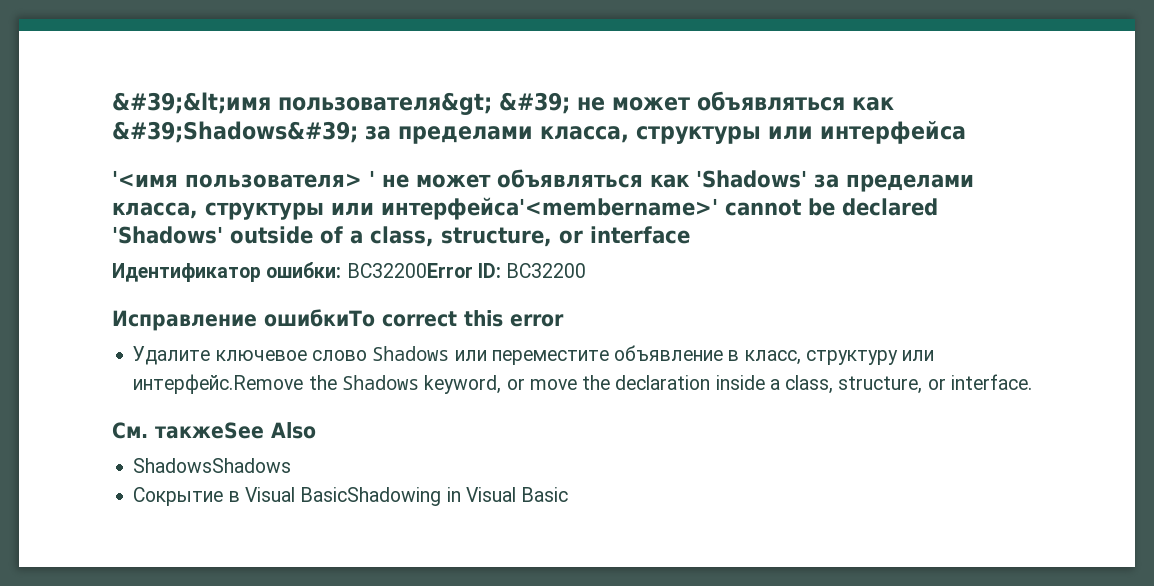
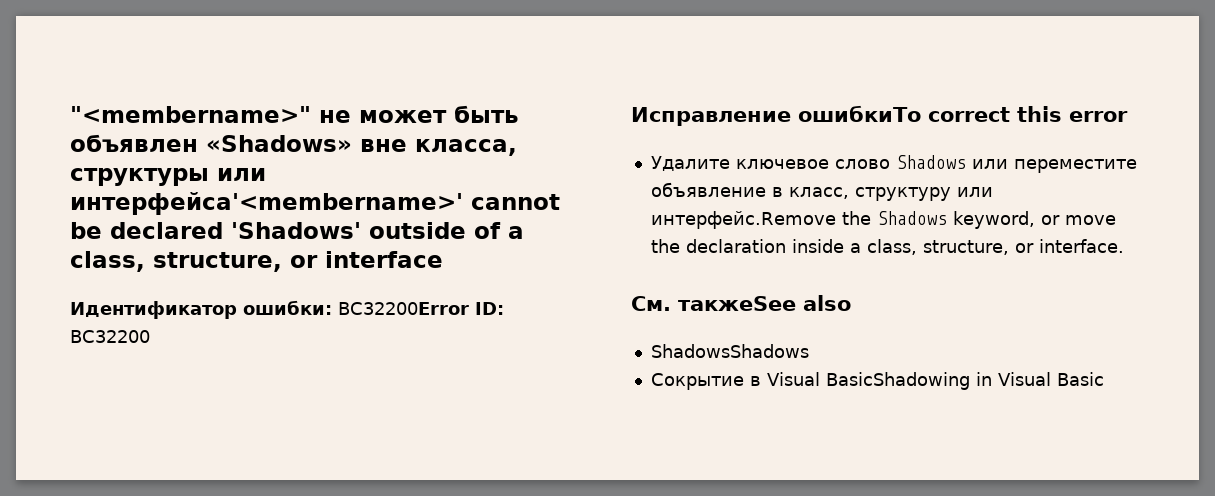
- &#39;&lt;имя пользователя&gt; &#39; не может объявляться как &#39;Shadows&#39; за пределами класса, структуры или интерфейса
- '<имя пользователя> ' не может объявляться как 'Shadows' за пределами класса, структуры или интерфейса'<membername>' cannot be declared 'Shadows' outside of a class, structure, or interface
+ "<membername>" не может быть объявлен «Shadows» вне класса, структуры или интерфейса'<membername>' cannot be declared 'Shadows' outside of a class, structure, or interface
- См. такжеSee Also
+ См. такжеSee also

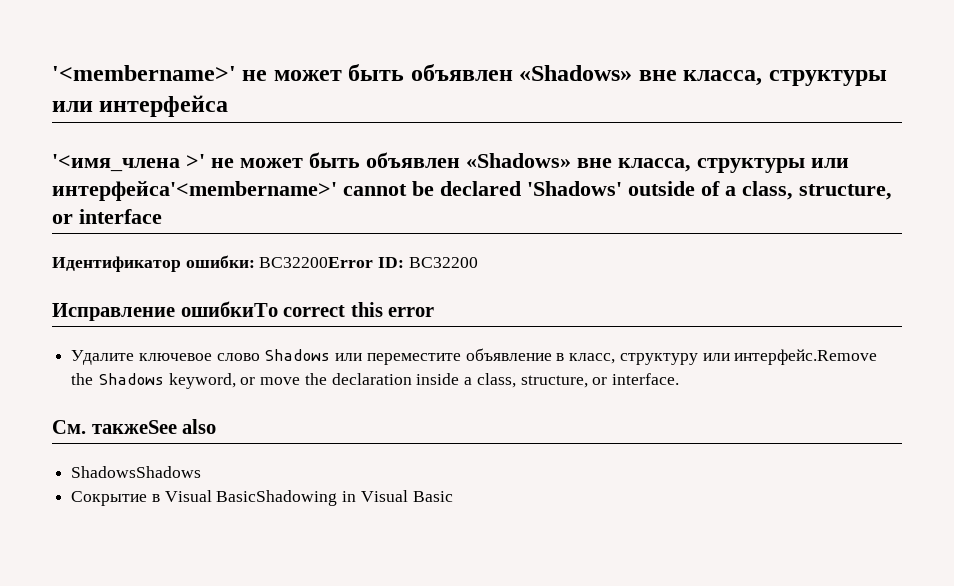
- "<membername>" не может быть объявлен «Shadows» вне класса, структуры или интерфейса'<membername>' cannot be declared 'Shadows' outside of a class, structure, or interface
+ '<membername>' не может быть объявлен «Shadows» вне класса, структуры или интерфейса
+ '<имя_члена >' не может быть объявлен «Shadows» вне класса, структуры или интерфейса'<membername>' cannot be declared 'Shadows' outside of a class, structure, or interface

